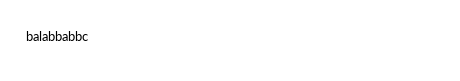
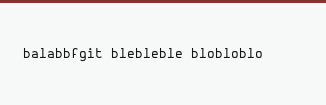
- balabbabbc
+ balabbfgit blebleble blobloblo

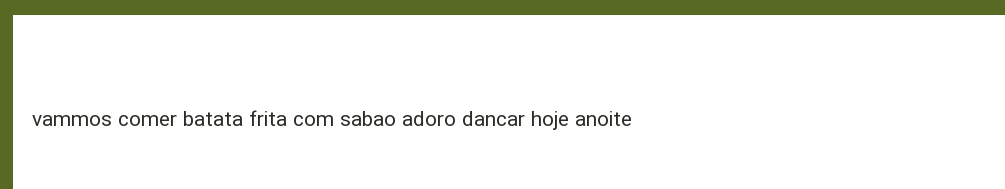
- balabbfgit blebleble blobloblo
+ vammos comer batata frita com sabao adoro dancar hoje anoite

